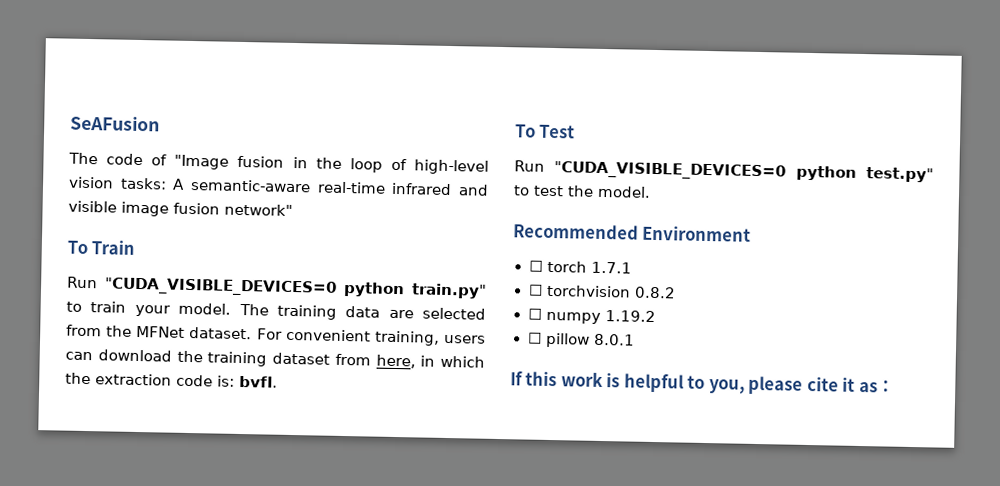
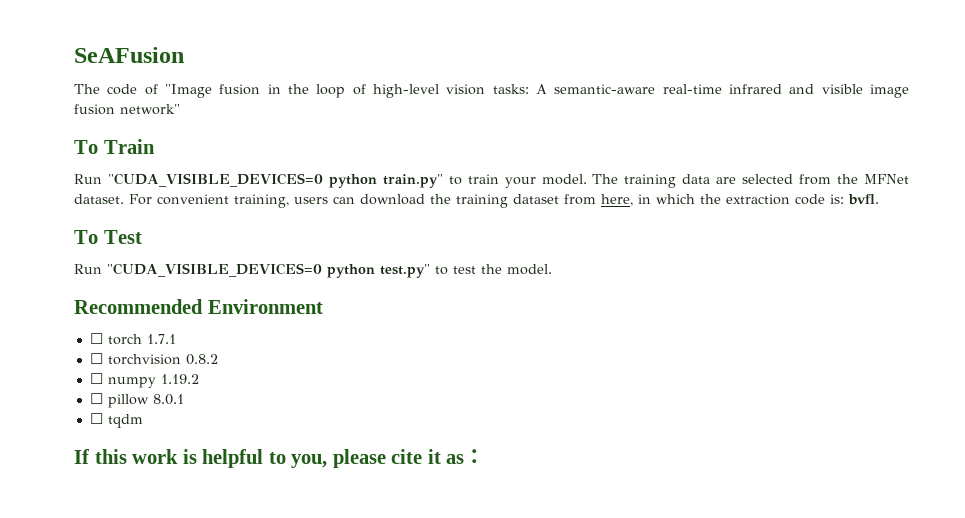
+ ☐ tqdm

